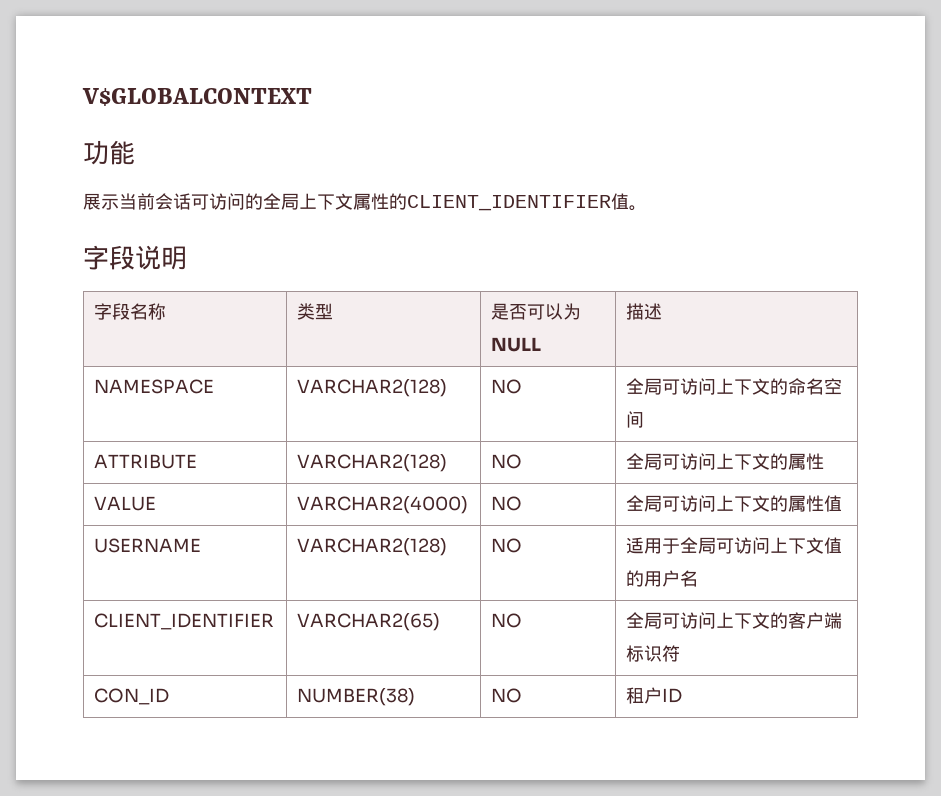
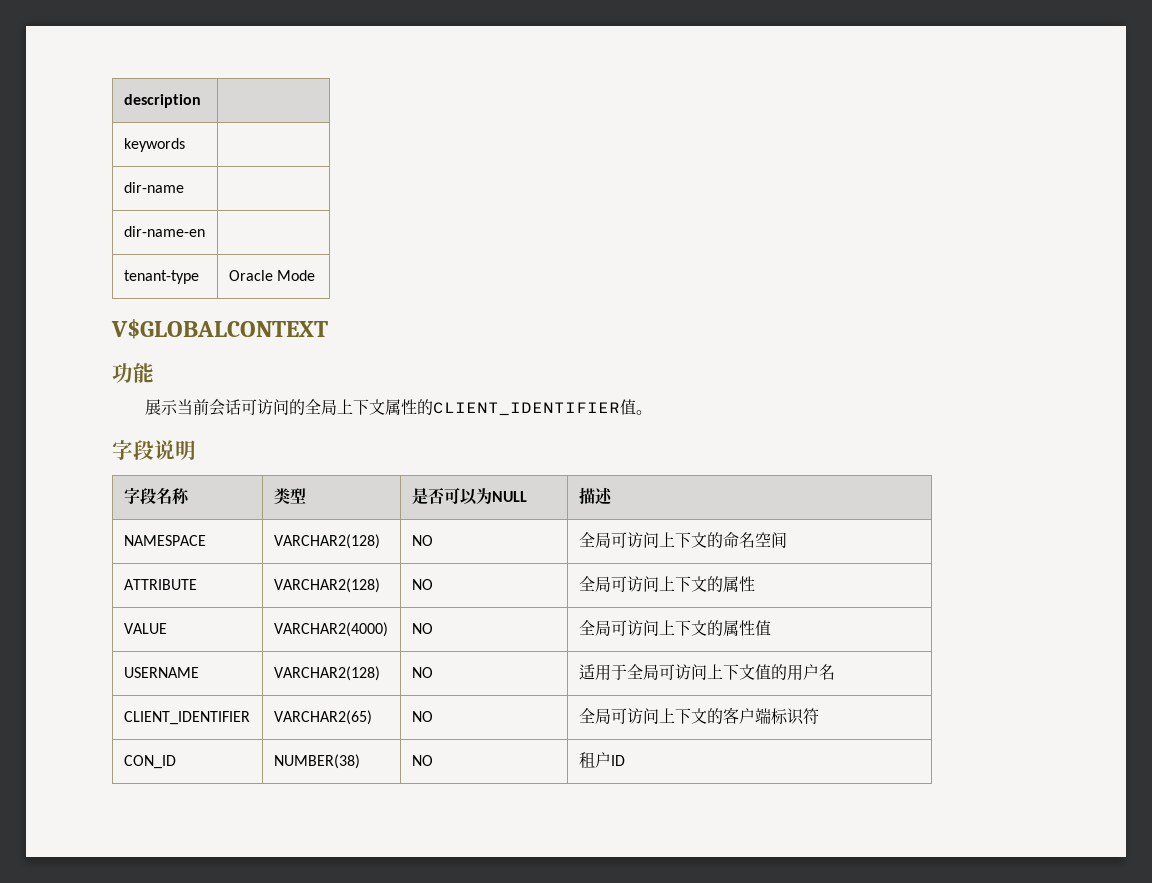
+ description |
+ keywords |
+ dir-name |
+ dir-name-en |
+ tenant-type | Oracle Mode

